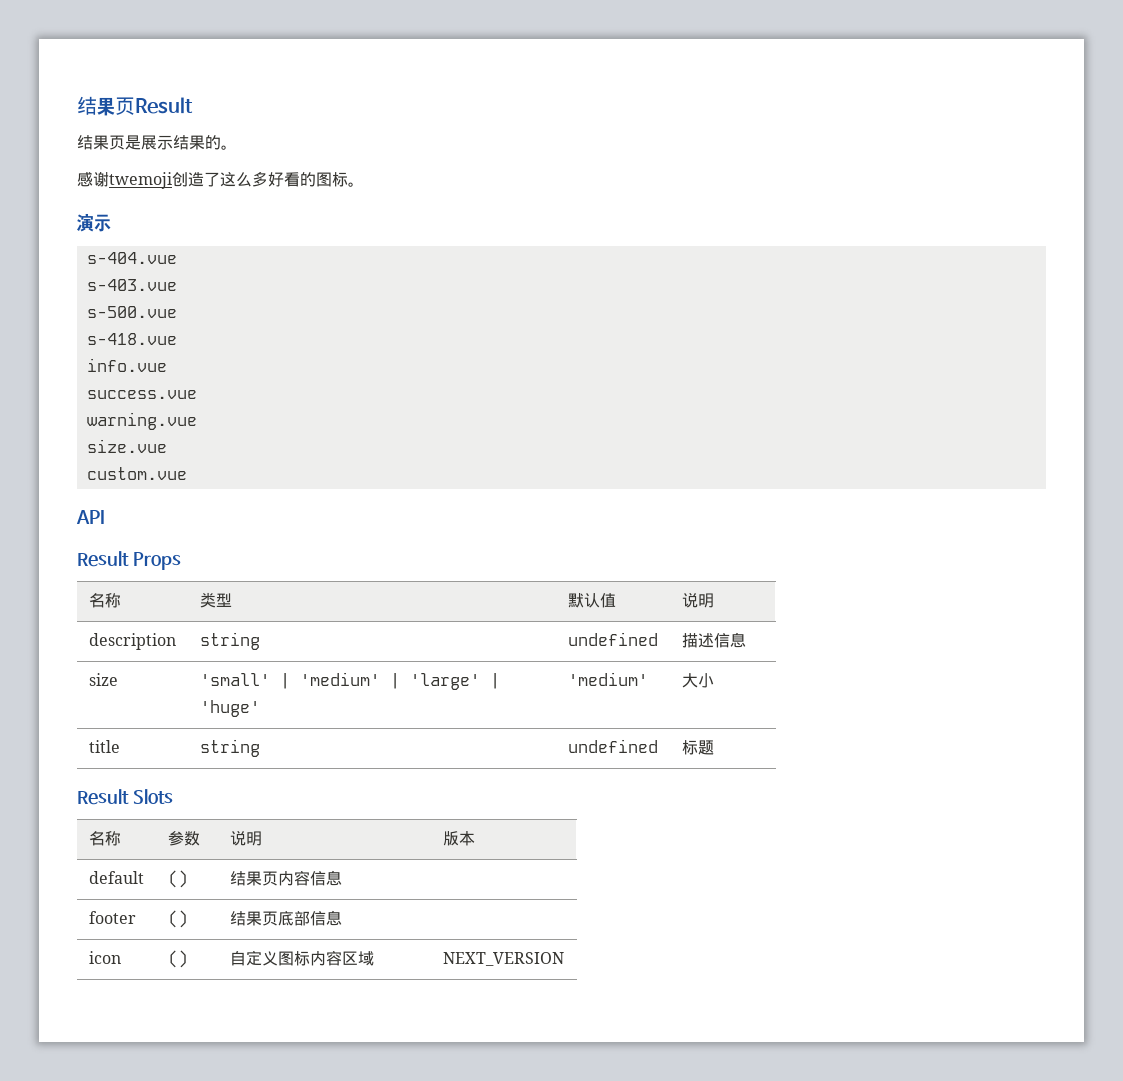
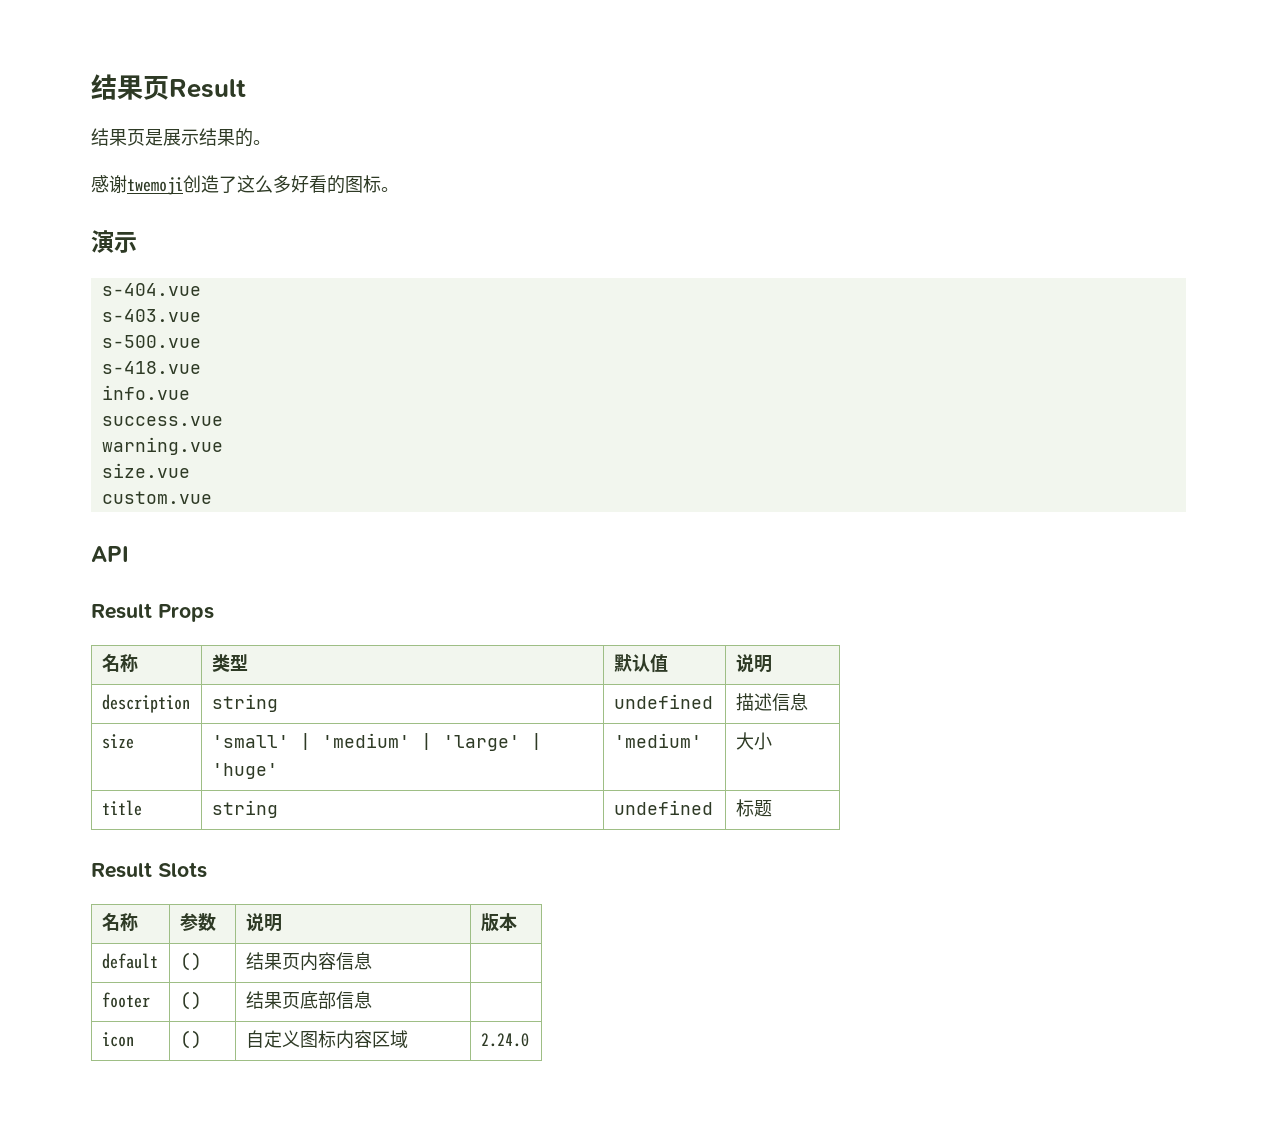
- icon | () | 自定义图标内容区域 | NEXT_VERSION
+ icon | () | 自定义图标内容区域 | 2.24.0

